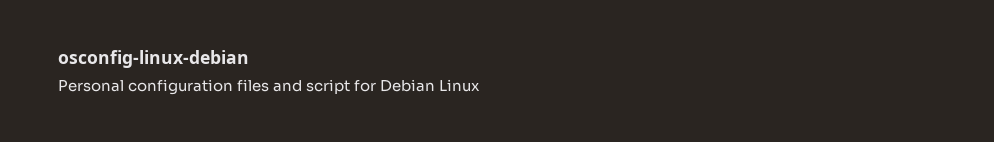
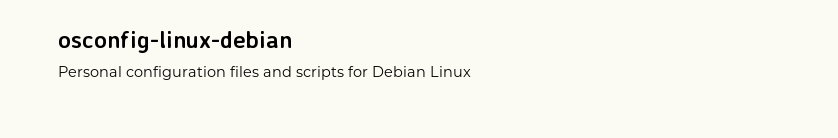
- Personal configuration files and script for Debian Linux
+ Personal configuration files and scripts for Debian Linux

